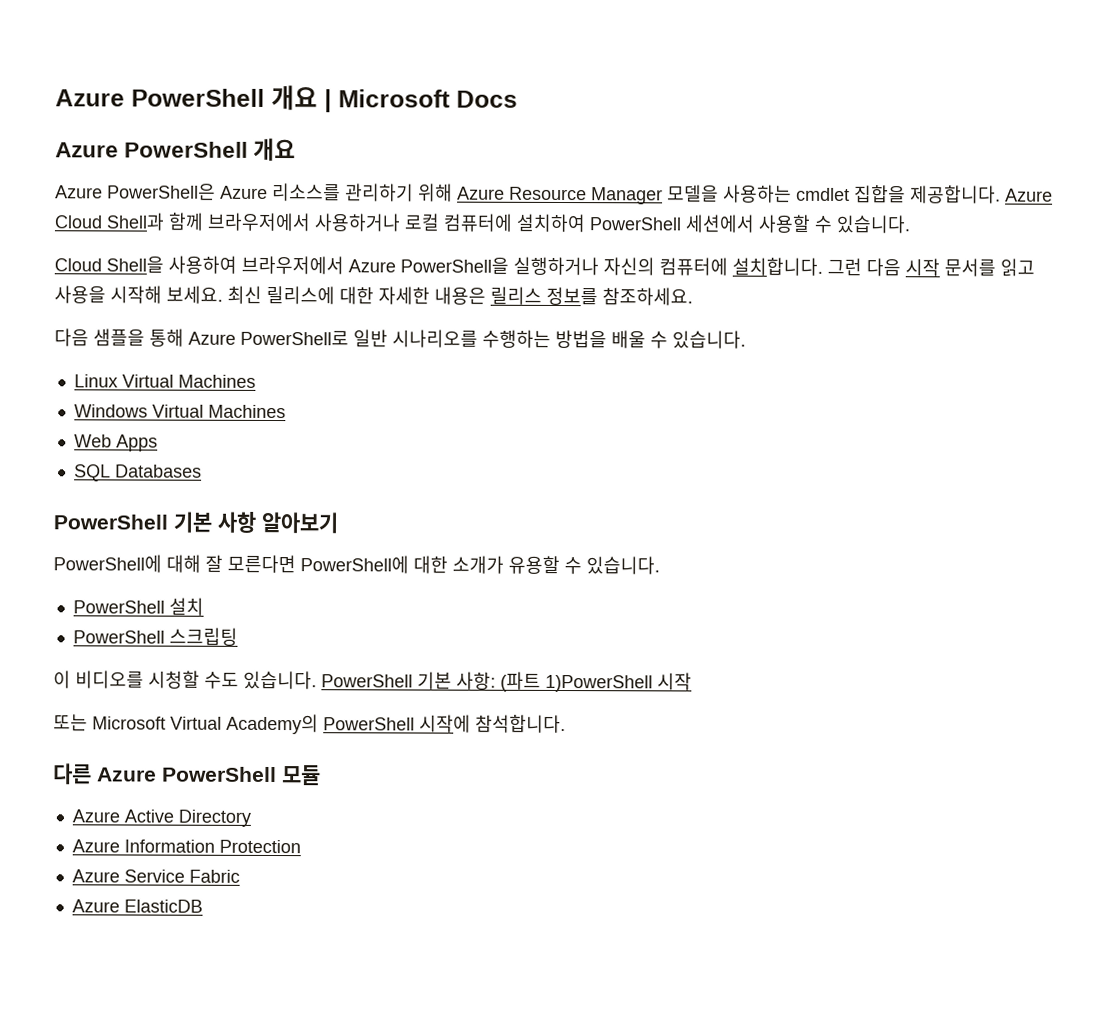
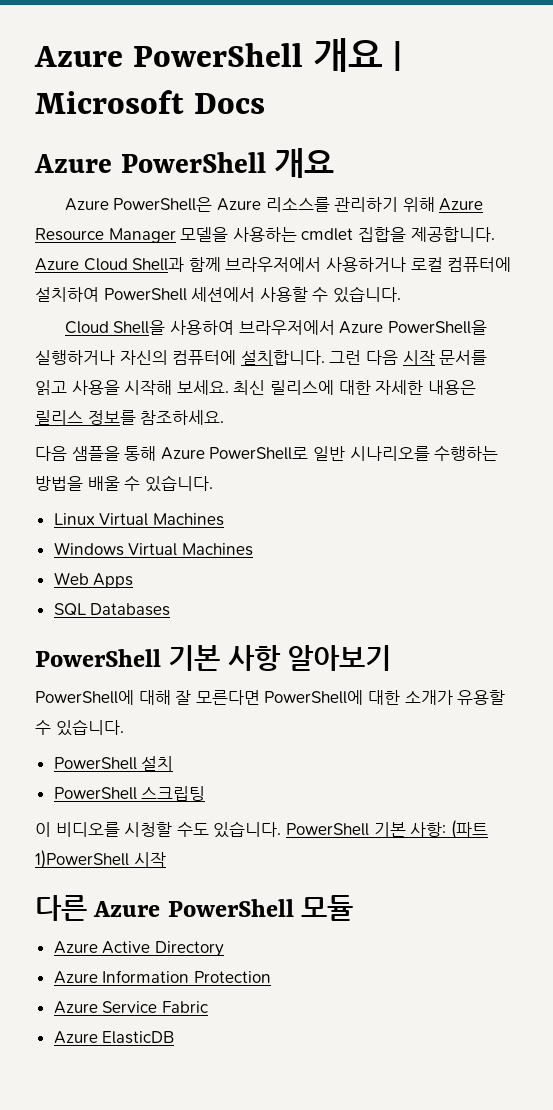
- 또는 Microsoft Virtual Academy의 PowerShell 시작에 참석합니다.

